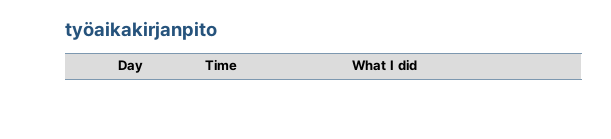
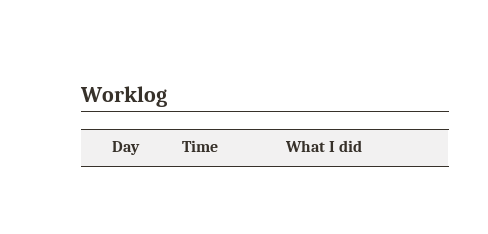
- työaikakirjanpito
+ Worklog

